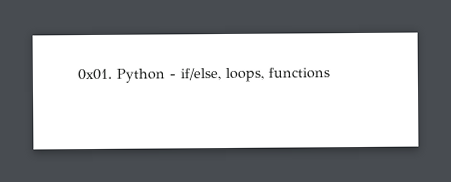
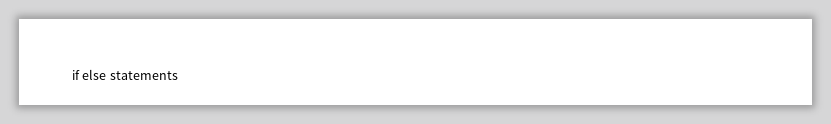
- 0x01. Python - if/else, loops, functions
+ if else statements

